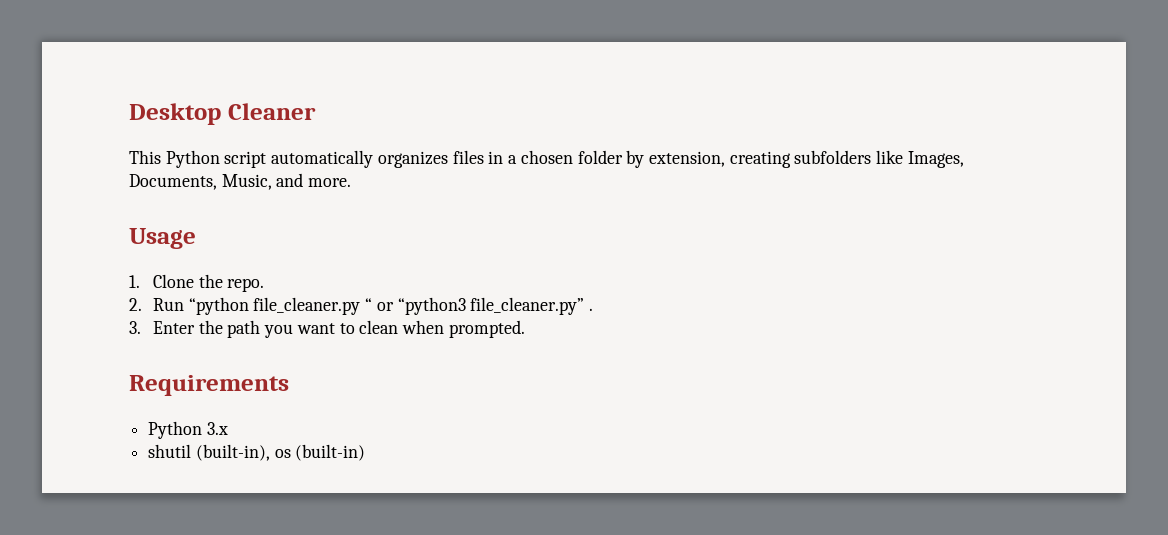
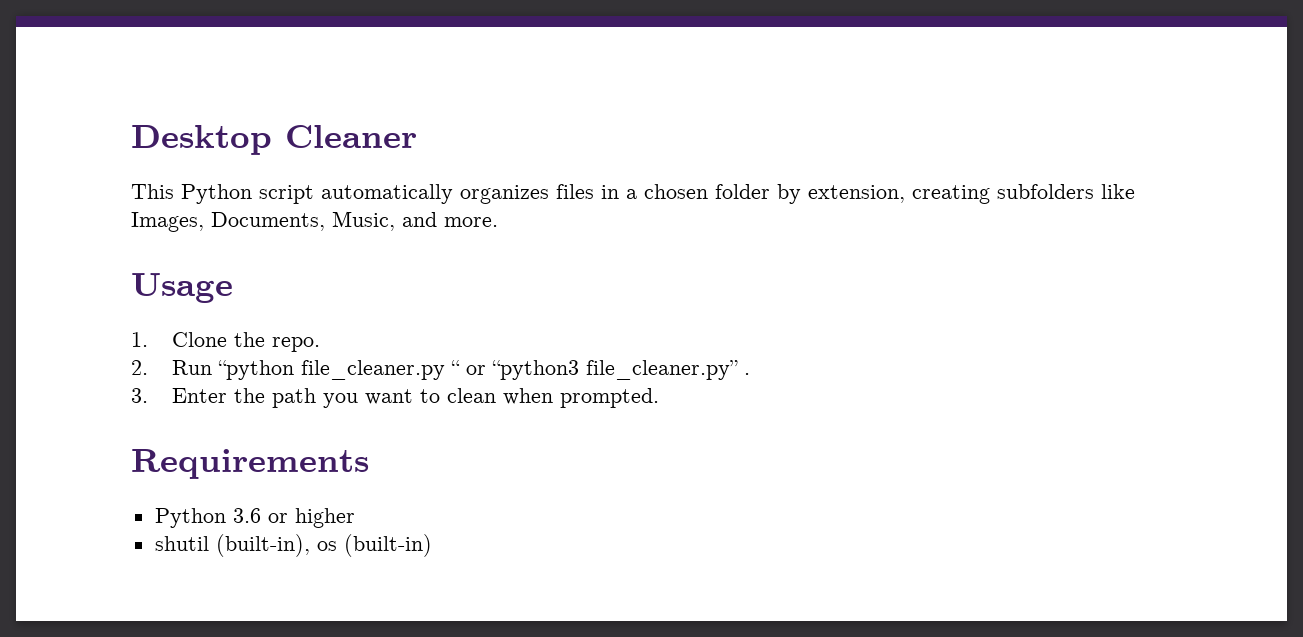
- Python 3.x
+ Python 3.6 or higher

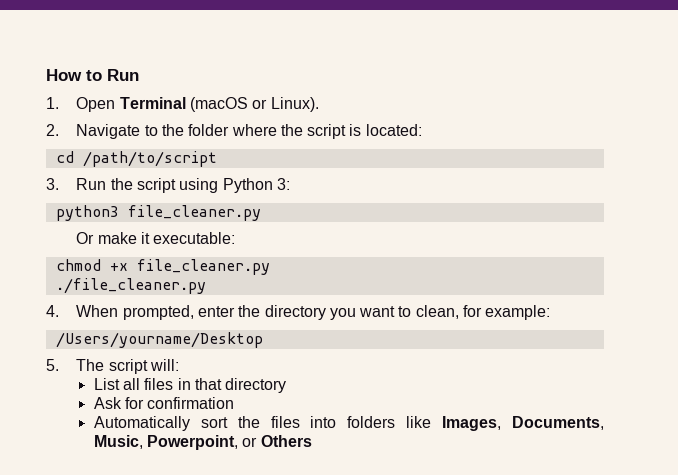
- Desktop Cleaner
- This Python script automatically organizes files in a chosen folder by extension, creating subfolders like Images, Documents, Music, and more.
- Usage
- 1. Clone the repo.
- 2. Run “python file_cleaner.py “ or “python3 file_cleaner.py” .
- 3. Enter the path you want to clean when prompted.
- Requirements
- Python 3.6 or higher
- shutil (built-in), os (built-in)
+ How to Run
+ 1. Open Terminal (macOS or Linux).
+ 2. Navigate to the folder where the script is located:
+ cd /path/to/script
+ 3. Run the script using Python 3:
+ python3 file_cleaner.py
+ Or make it executable:
+ chmod +x file_cleaner.py
+ ./file_cleaner.py
+ 4. When prompted, enter the directory you want to clean, for example:
+ /Users/yourname/Desktop
+ 5. The script will:
+ List all files in that directory
+ Ask for confirmation
+ Automatically sort the files into folders like Images, Documents, Music, Powerpoint, or Others

